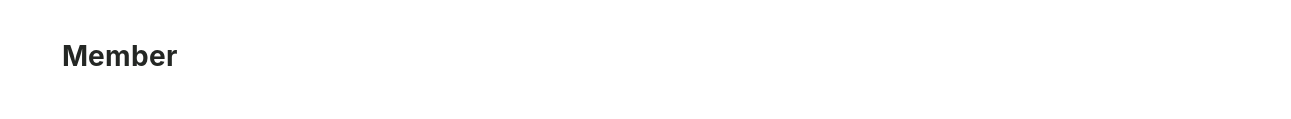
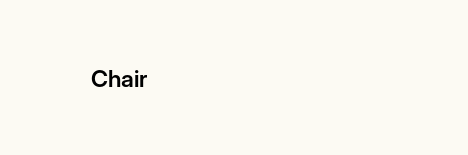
- Member
+ Chair

